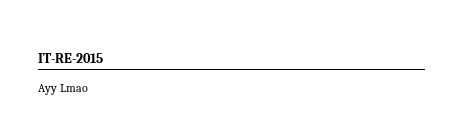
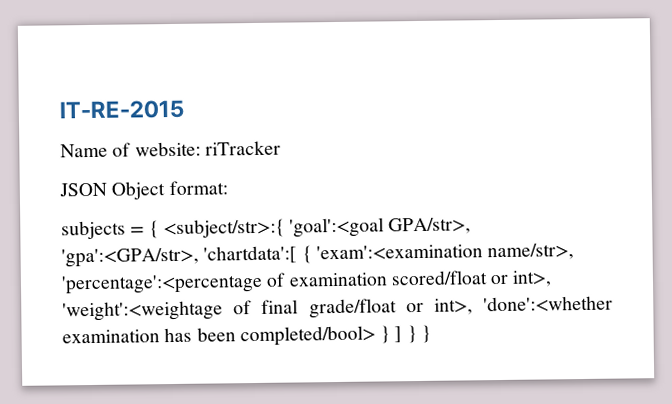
- Ayy Lmao
+ Name of website: riTracker
+ JSON Object format:
+ subjects = { <subject/str>:{ 'goal':<goal GPA/str>, 'gpa':<GPA/str>, 'chartdata':[ { 'exam':<examination name/str>, 'percentage':<percentage of examination scored/float or int>, 'weight':<weightage of final grade/float or int>, 'done':<whether examination has been completed/bool> } ] } }

